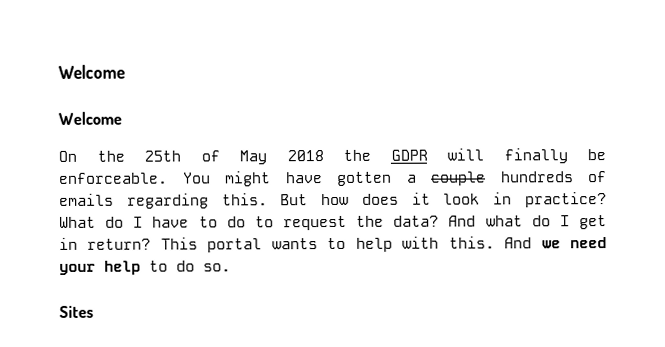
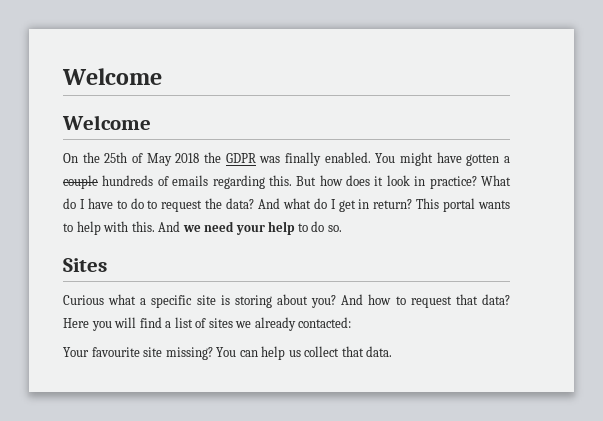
- On the 25th of May 2018 the GDPR will finally be enforceable.
+ On the 25th of May 2018 the GDPR was finally enabled.
+ Curious what a specific site is storing about you? And how to request that data? Here you will find a list of sites we already contacted:
+ Your favourite site missing? You can help us collect that data.

